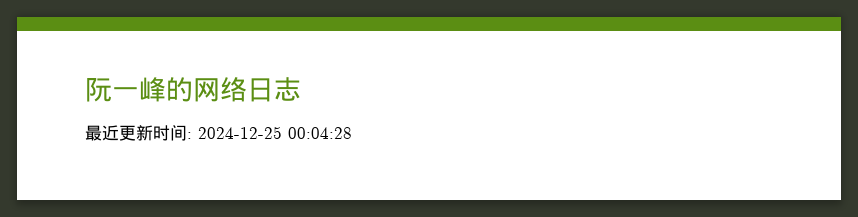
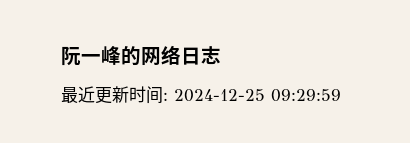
- 最近更新时间: 2024-12-25 00:04:28
+ 最近更新时间: 2024-12-25 09:29:59

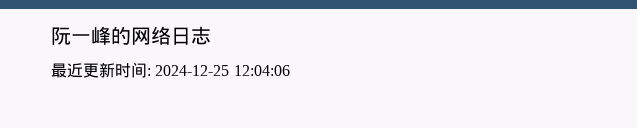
- 最近更新时间: 2024-12-25 09:29:59
+ 最近更新时间: 2024-12-25 12:04:06

